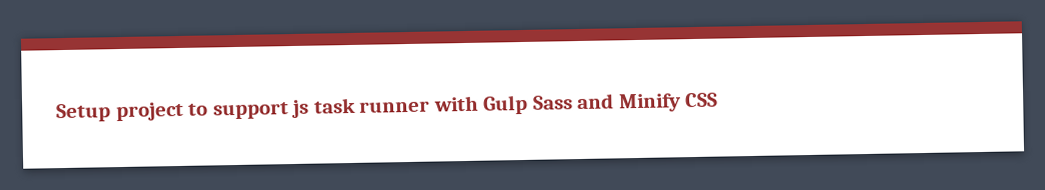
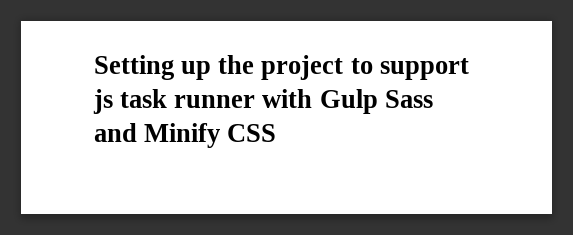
- Setup project to support js task runner with Gulp Sass and Minify CSS
+ Setting up the project to support js task runner with Gulp Sass and Minify CSS

